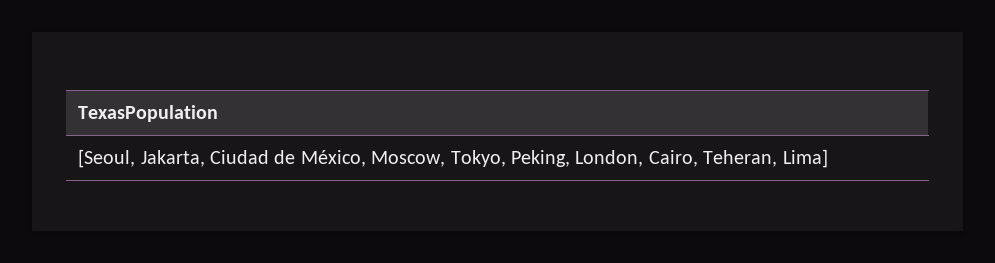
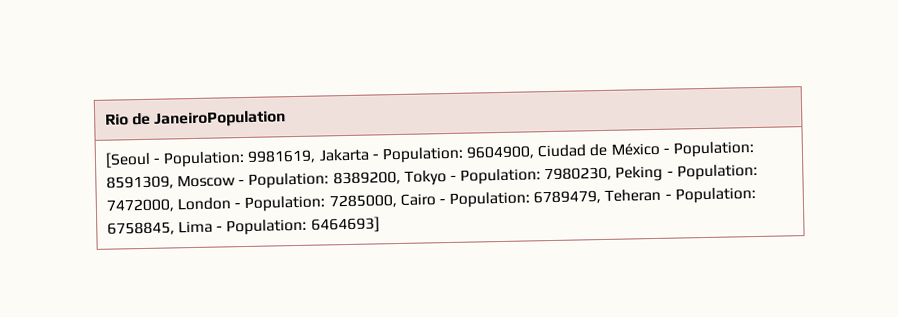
- TexasPopulation
- [Seoul, Jakarta, Ciudad de México, Moscow, Tokyo, Peking, London, Cairo, Teheran, Lima]
+ Rio de JaneiroPopulation
+ [Seoul - Population: 9981619, Jakarta - Population: 9604900, Ciudad de México - Population: 8591309, Moscow - Population: 8389200, Tokyo - Population: 7980230, Peking - Population: 7472000, London - Population: 7285000, Cairo - Population: 6789479, Teheran - Population: 6758845, Lima - Population: 6464693]

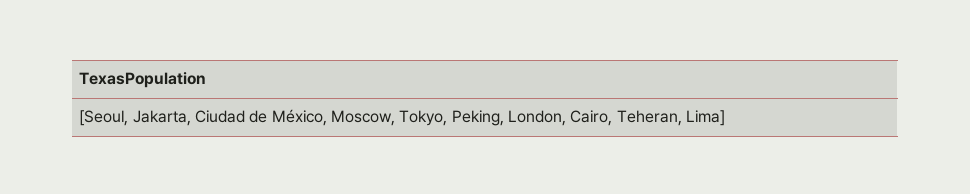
- Rio de JaneiroPopulation
- [Seoul - Population: 9981619, Jakarta - Population: 9604900, Ciudad de México - Population: 8591309, Moscow - Population: 8389200, Tokyo - Population: 7980230, Peking - Population: 7472000, London - Population: 7285000, Cairo - Population: 6789479, Teheran - Population: 6758845, Lima - Population: 6464693]
+ TexasPopulation
+ [Seoul, Jakarta, Ciudad de México, Moscow, Tokyo, Peking, London, Cairo, Teheran, Lima]

